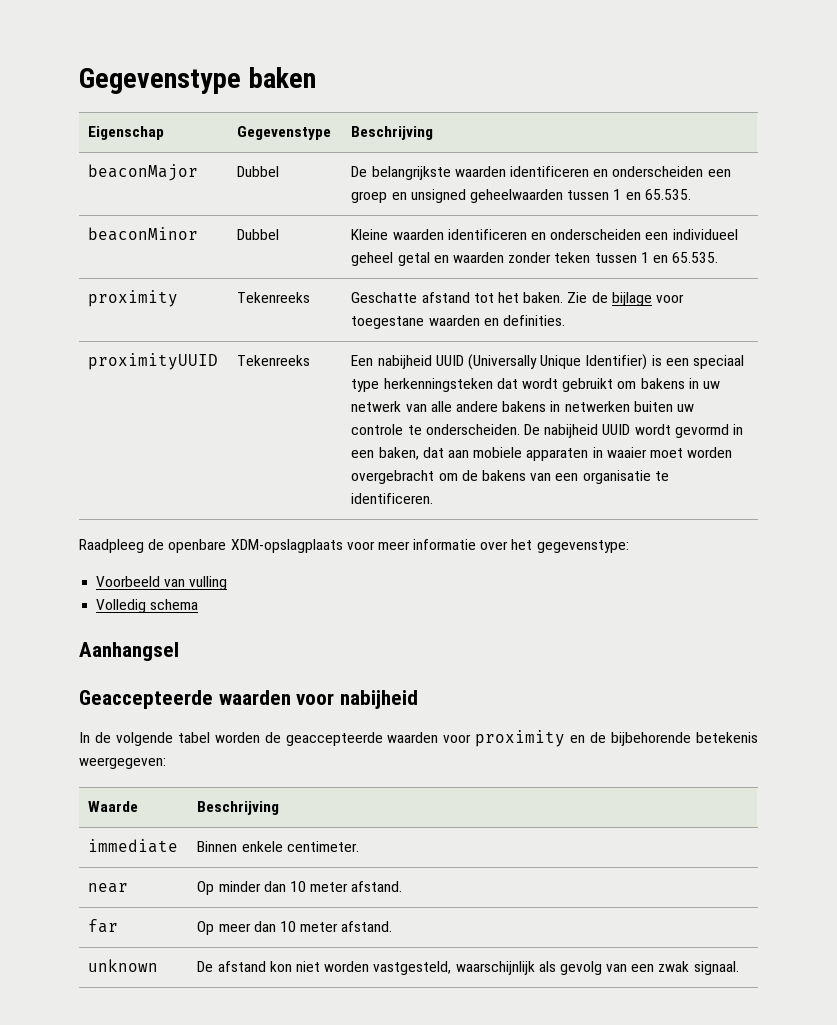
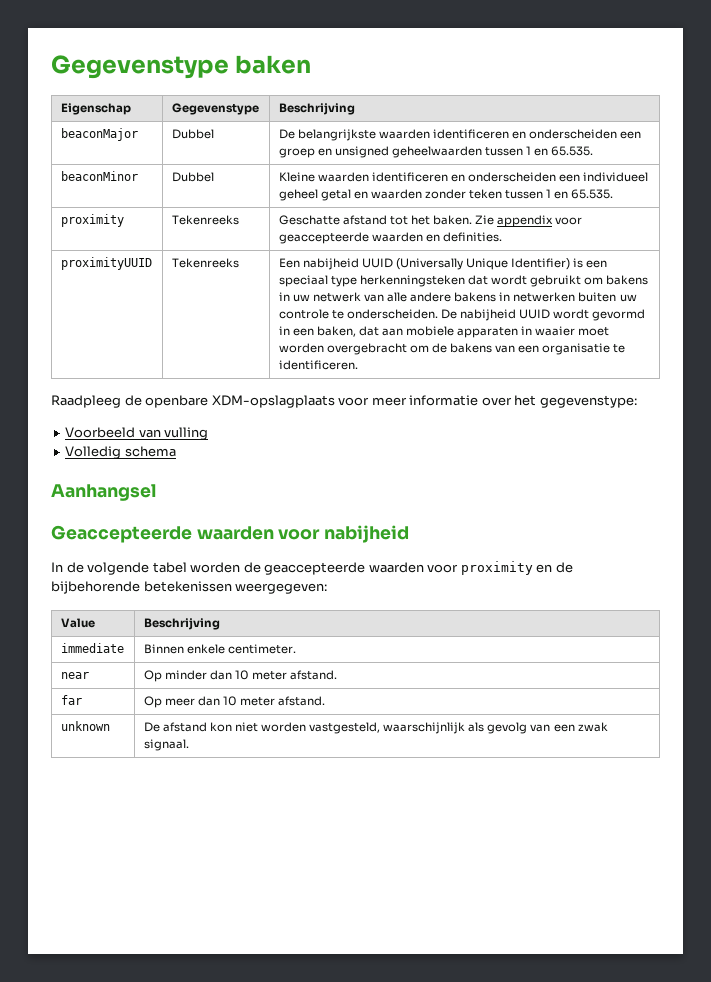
- proximity | Tekenreeks | Geschatte afstand tot het baken. Zie de bijlage voor toegestane waarden en definities.
+ proximity | Tekenreeks | Geschatte afstand tot het baken. Zie appendix voor geaccepteerde waarden en definities.
- In de volgende tabel worden de geaccepteerde waarden voor proximity en de bijbehorende betekenis weergegeven:
+ In de volgende tabel worden de geaccepteerde waarden voor proximity en de bijbehorende betekenissen weergegeven:
- Waarde | Beschrijving
+ Value | Beschrijving

